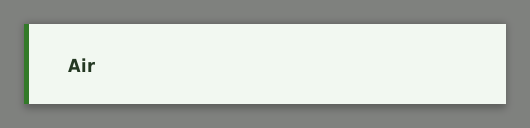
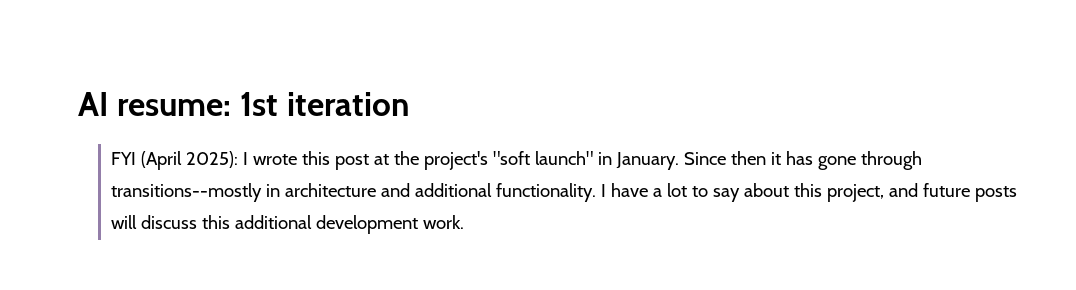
- Air
+ AI resume: 1st iteration
+ FYI (April 2025): I wrote this post at the project's "soft launch" in January. Since then it has gone through transitions--mostly in architecture and additional functionality. I have a lot to say about this project, and future posts will discuss this additional development work.

